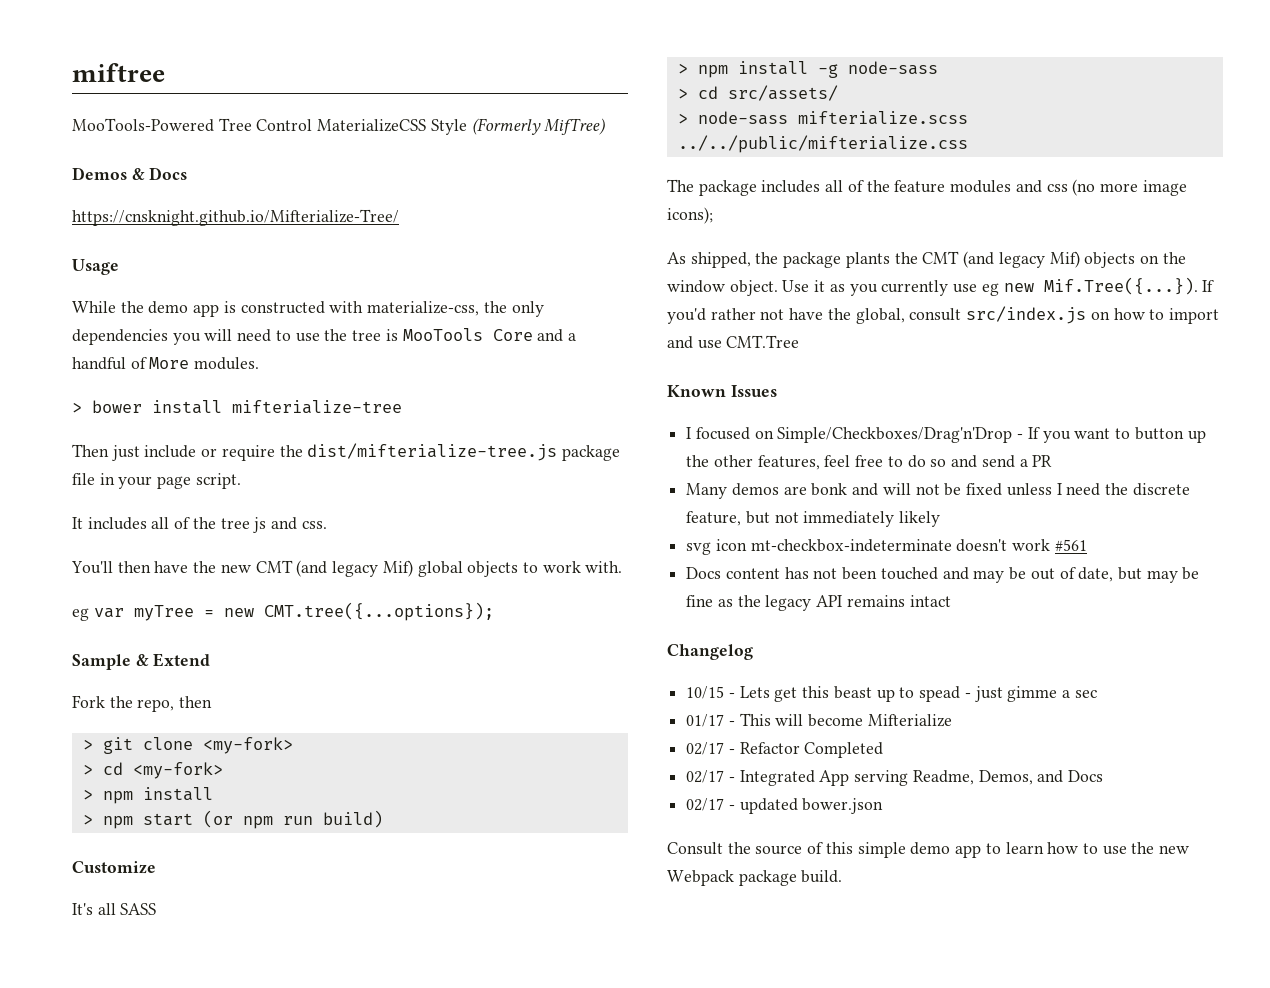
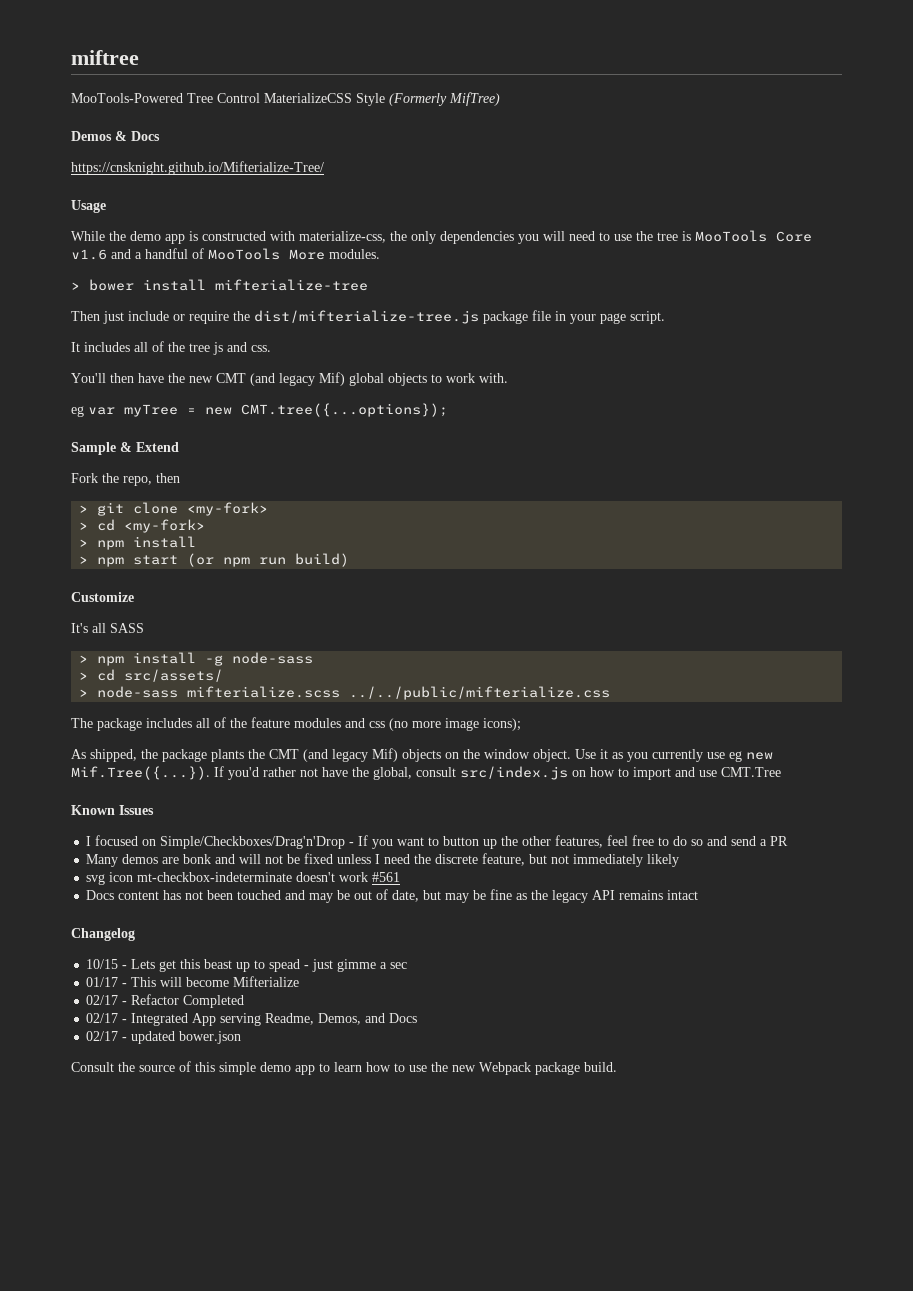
- While the demo app is constructed with materialize-css, the only dependencies you will need to use the tree is MooTools Core and a handful of More modules.
+ While the demo app is constructed with materialize-css, the only dependencies you will need to use the tree is MooTools Core v1.6 and a handful of MooTools More modules.

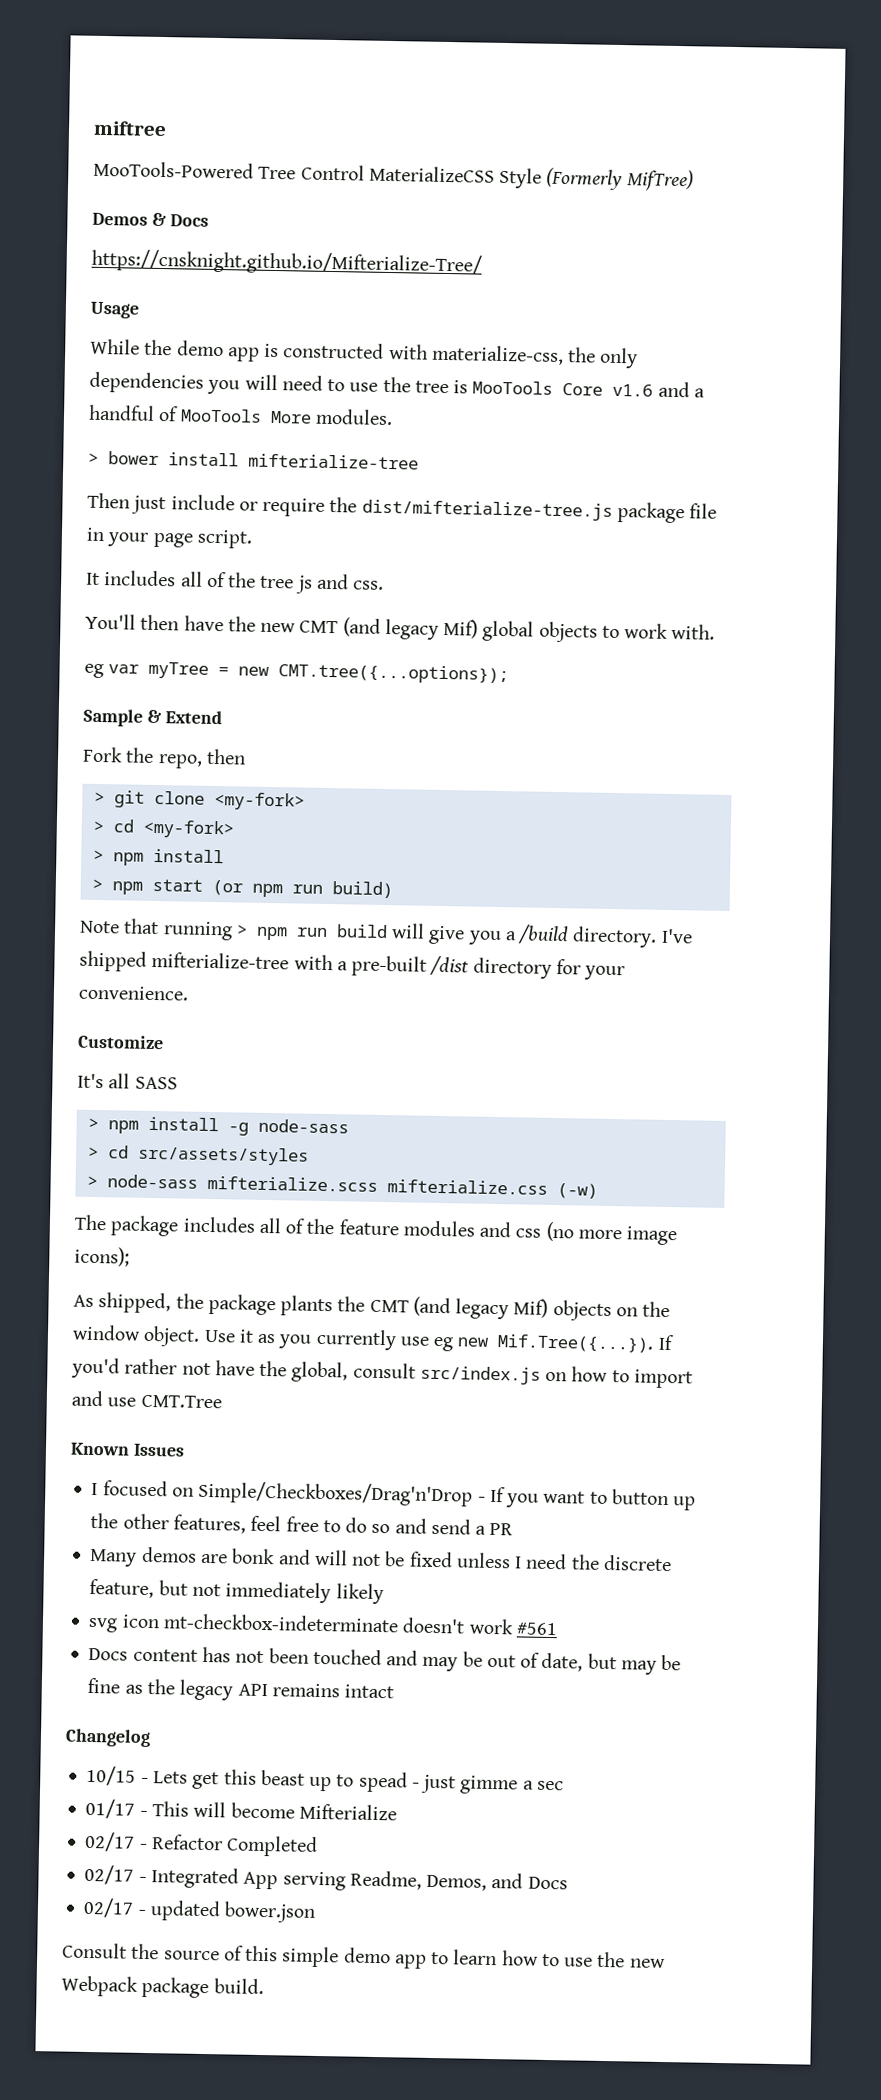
+ Note that running > npm run build will give you a /build directory. I've shipped mifterialize-tree with a pre-built /dist directory for your convenience.
- > cd src/assets/
+ > cd src/assets/styles
- > node-sass mifterialize.scss ../../public/mifterialize.css
+ > node-sass mifterialize.scss mifterialize.css (-w)

